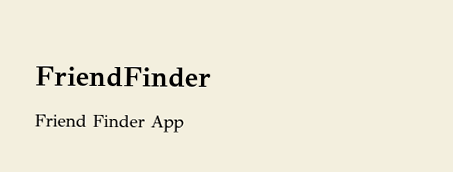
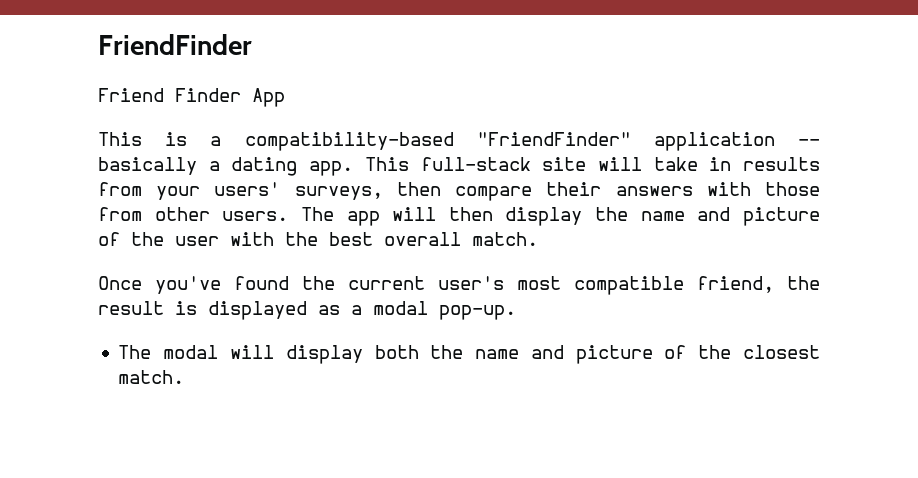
+ This is a compatibility-based "FriendFinder" application -- basically a dating app. This full-stack site will take in results from your users' surveys, then compare their answers with those from other users. The app will then display the name and picture of the user with the best overall match.
+ Once you've found the current user's most compatible friend, the result is displayed as a modal pop-up.
+ The modal will display both the name and picture of the closest match.

